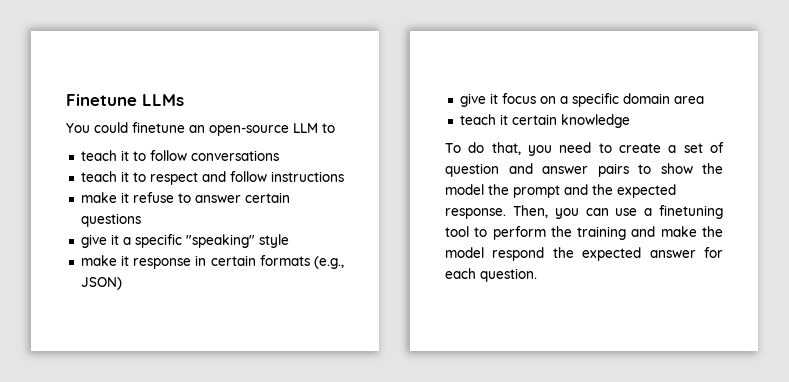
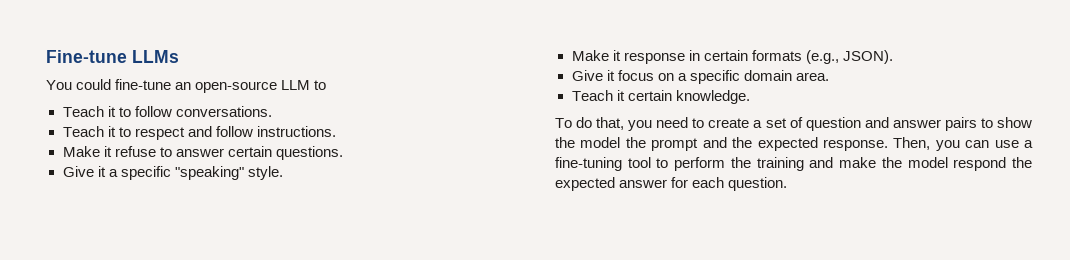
- Finetune LLMs
+ Fine-tune LLMs
- You could finetune an open-source LLM to
+ You could fine-tune an open-source LLM to
- teach it to follow conversations
- teach it to respect and follow instructions
- make it refuse to answer certain questions
- give it a specific "speaking" style
- make it response in certain formats (e.g., JSON)
- give it focus on a specific domain area
- teach it certain knowledge
+ Teach it to follow conversations.
+ Teach it to respect and follow instructions.
+ Make it refuse to answer certain questions.
+ Give it a specific "speaking" style.
+ Make it response in certain formats (e.g., JSON).
+ Give it focus on a specific domain area.
+ Teach it certain knowledge.
- Then, you can use a finetuning tool to perform the training and make the model respond the expected answer for each question.
+ Then, you can use a fine-tuning tool to perform the training and make the model respond the expected answer for each question.

